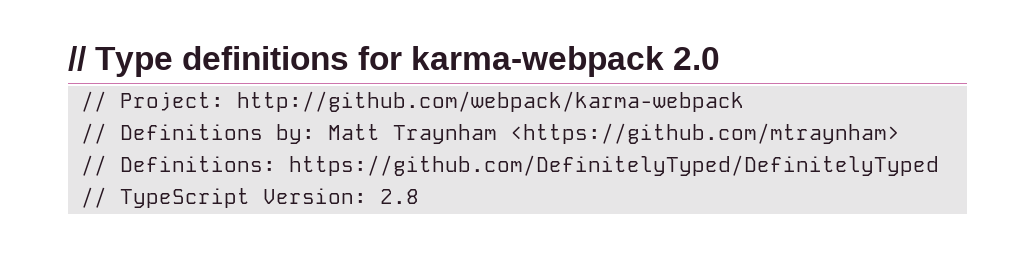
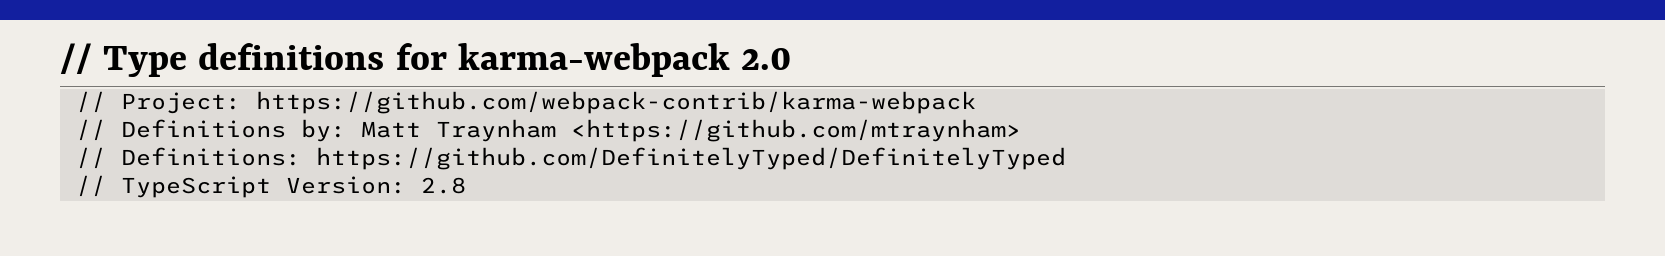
- // Project: http://github.com/webpack/karma-webpack
+ // Project: https://github.com/webpack-contrib/karma-webpack

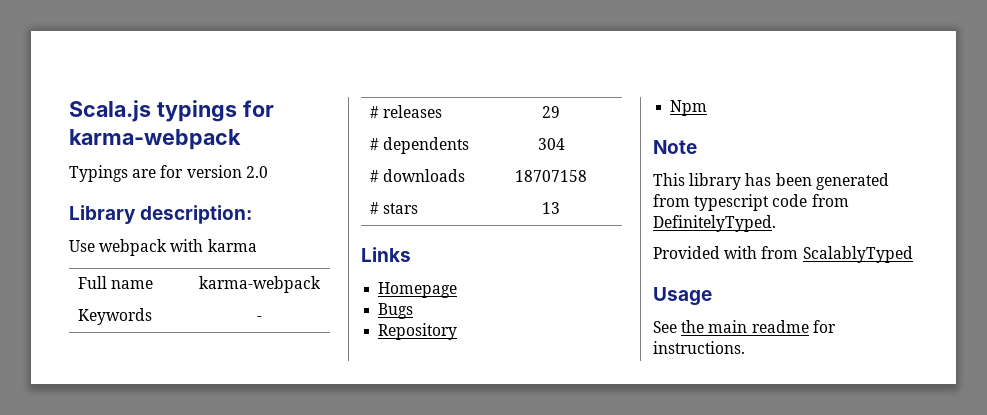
- // Type definitions for karma-webpack 2.0
- // Project: https://github.com/webpack-contrib/karma-webpack
- // Definitions by: Matt Traynham <https://github.com/mtraynham>
- // Definitions: https://github.com/DefinitelyTyped/DefinitelyTyped
- // TypeScript Version: 2.8
+ Scala.js typings for karma-webpack
+ Typings are for version 2.0
+ Library description:
+ Use webpack with karma
+ Full name | karma-webpack
+ Keywords | -
+ # releases | 29
+ # dependents | 304
+ # downloads | 18707158
+ # stars | 13
+ Links
+ Homepage
+ Bugs
+ Repository
+ Npm
+ Note
+ This library has been generated from typescript code from DefinitelyTyped.
+ Provided with from ScalablyTyped
+ Usage
+ See the main readme for instructions.

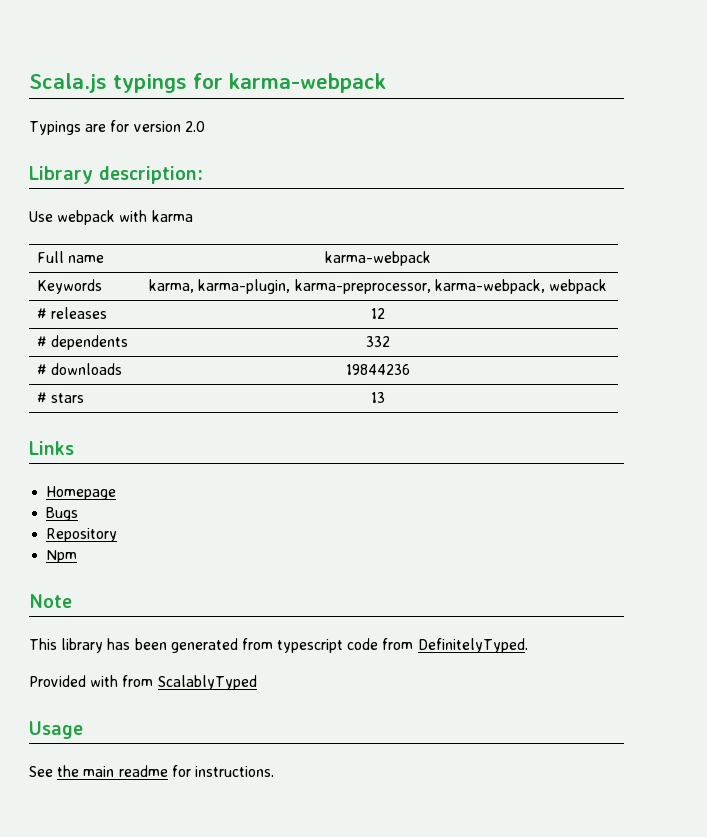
- Keywords | -
+ Keywords | karma, karma-plugin, karma-preprocessor, karma-webpack, webpack
- # releases | 29
+ # releases | 12
- # dependents | 304
+ # dependents | 332
- # downloads | 18707158
+ # downloads | 19844236

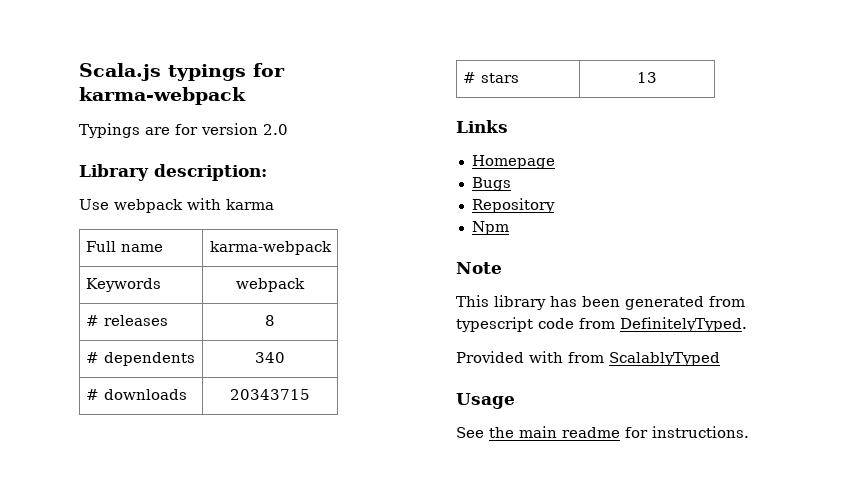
- Keywords | karma, karma-plugin, karma-preprocessor, karma-webpack, webpack
+ Keywords | webpack
- # releases | 12
+ # releases | 8
- # dependents | 332
+ # dependents | 340
- # downloads | 19844236
+ # downloads | 20343715

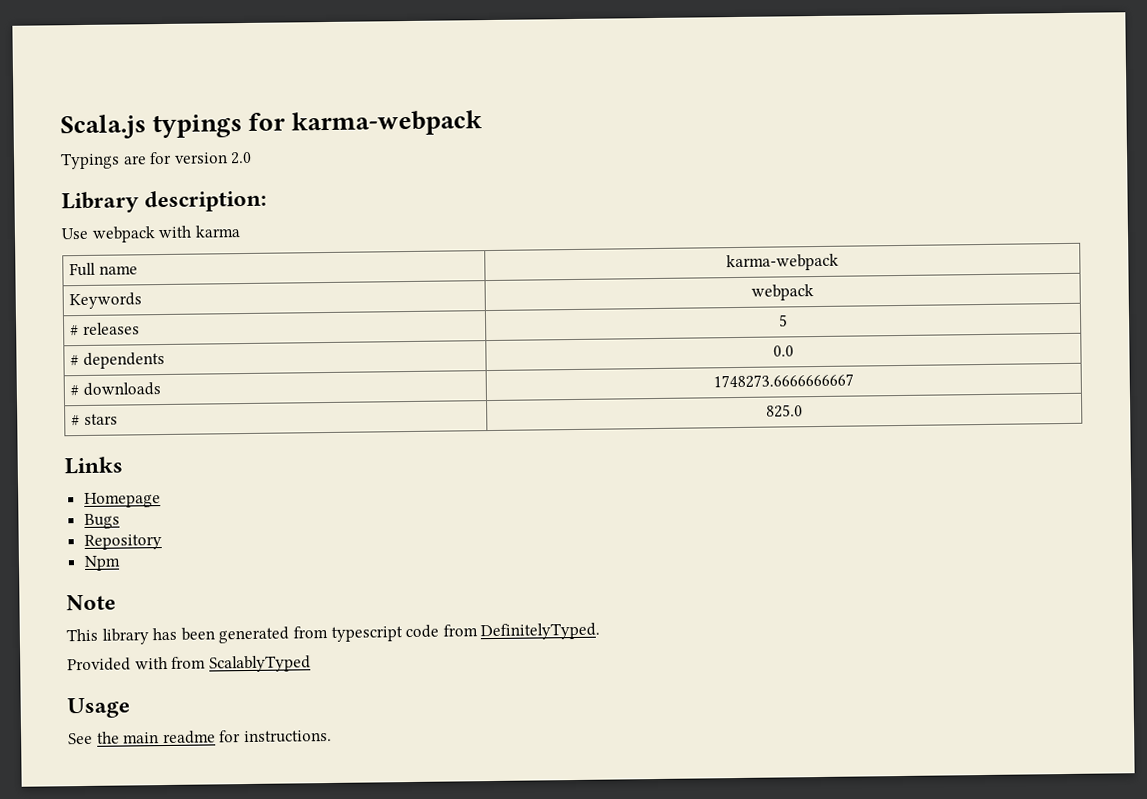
- # releases | 8
+ # releases | 5
- # dependents | 340
+ # dependents | 0.0
- # downloads | 20343715
+ # downloads | 1748273.6666666667
- # stars | 13
+ # stars | 825.0

